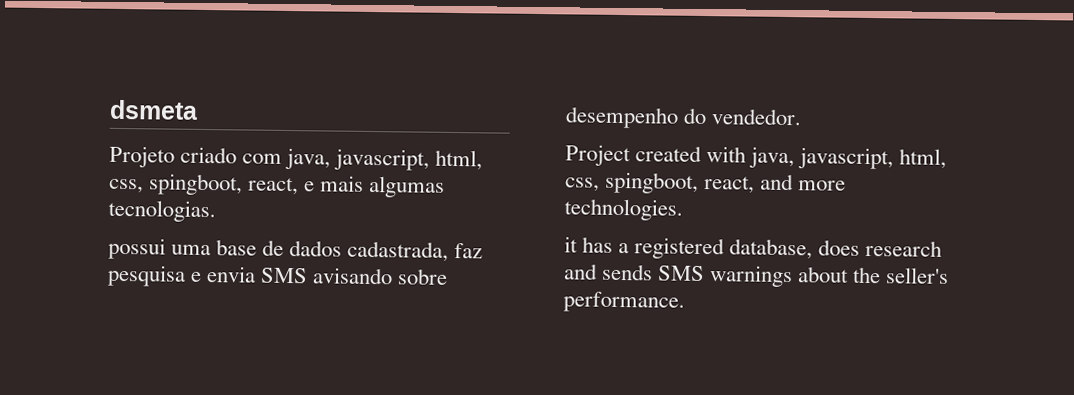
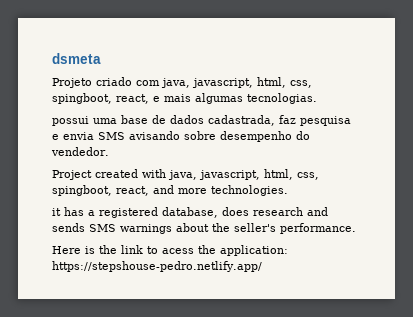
+ Here is the link to acess the application: https://stepshouse-pedro.netlify.app/

